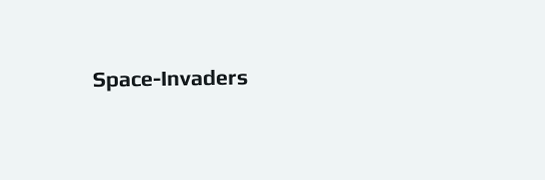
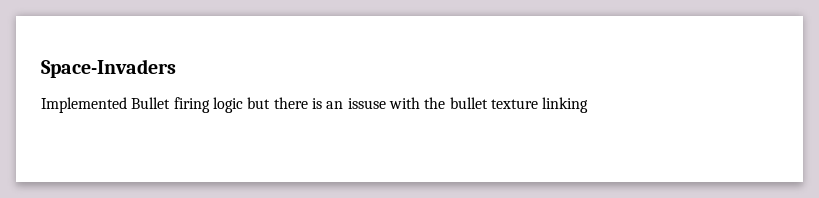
+ Implemented Bullet firing logic but there is an issuse with the bullet texture linking

